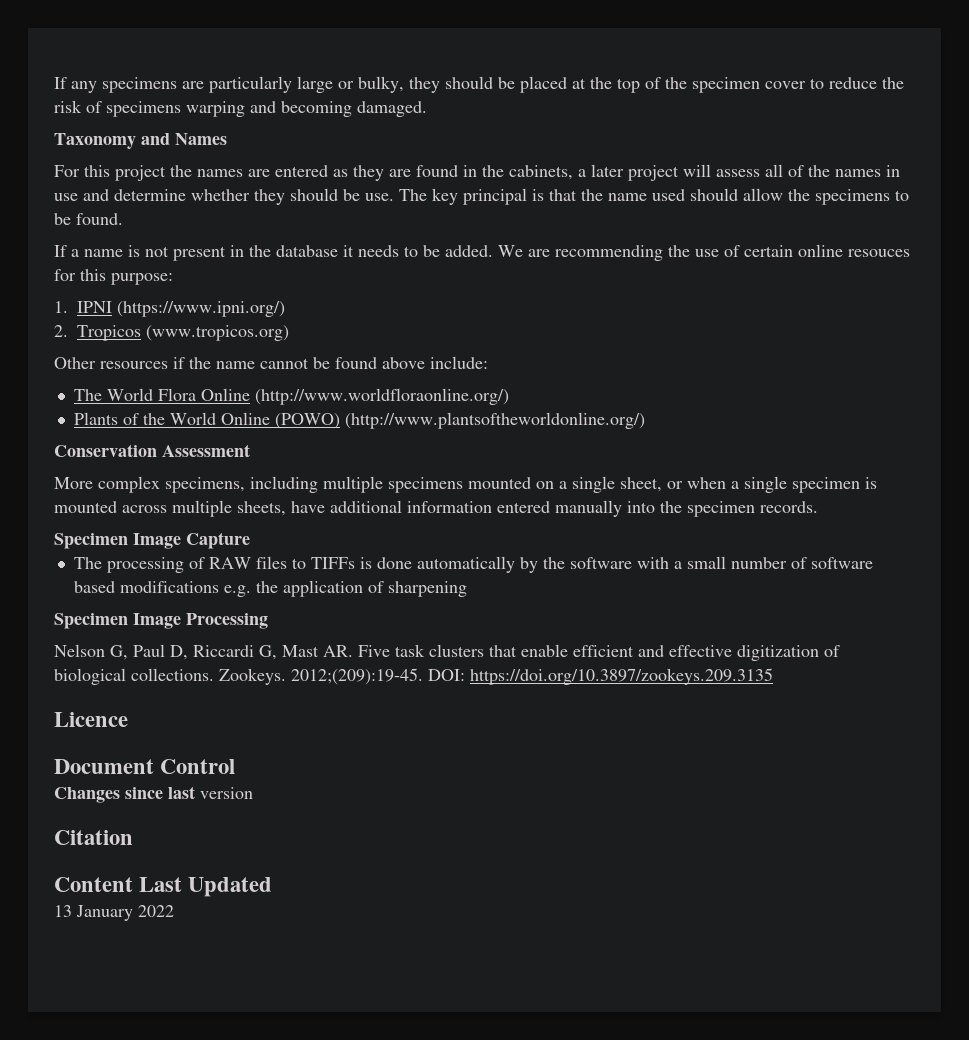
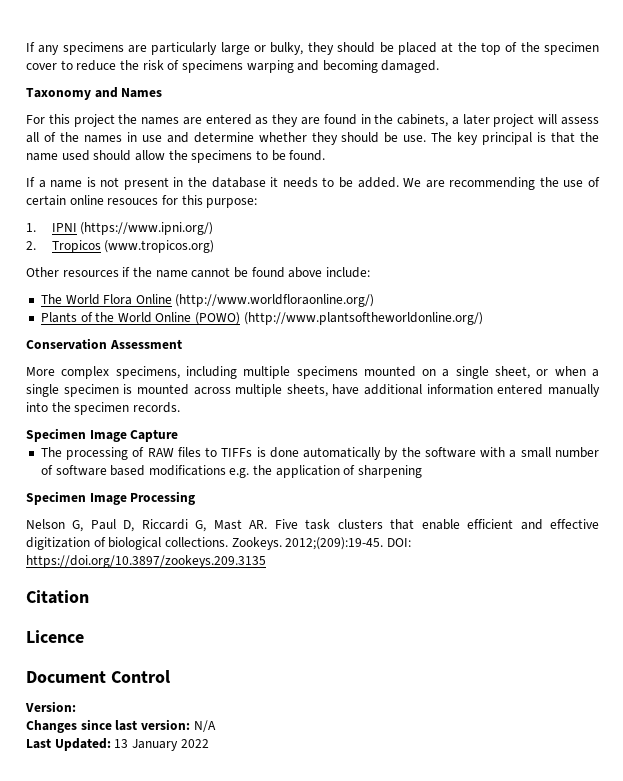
+ Citation
+ Version:
- Changes since last version
- Citation
- Content Last Updated
- 13 January 2022
+ Changes since last version: N/A
+ Last Updated: 13 January 2022

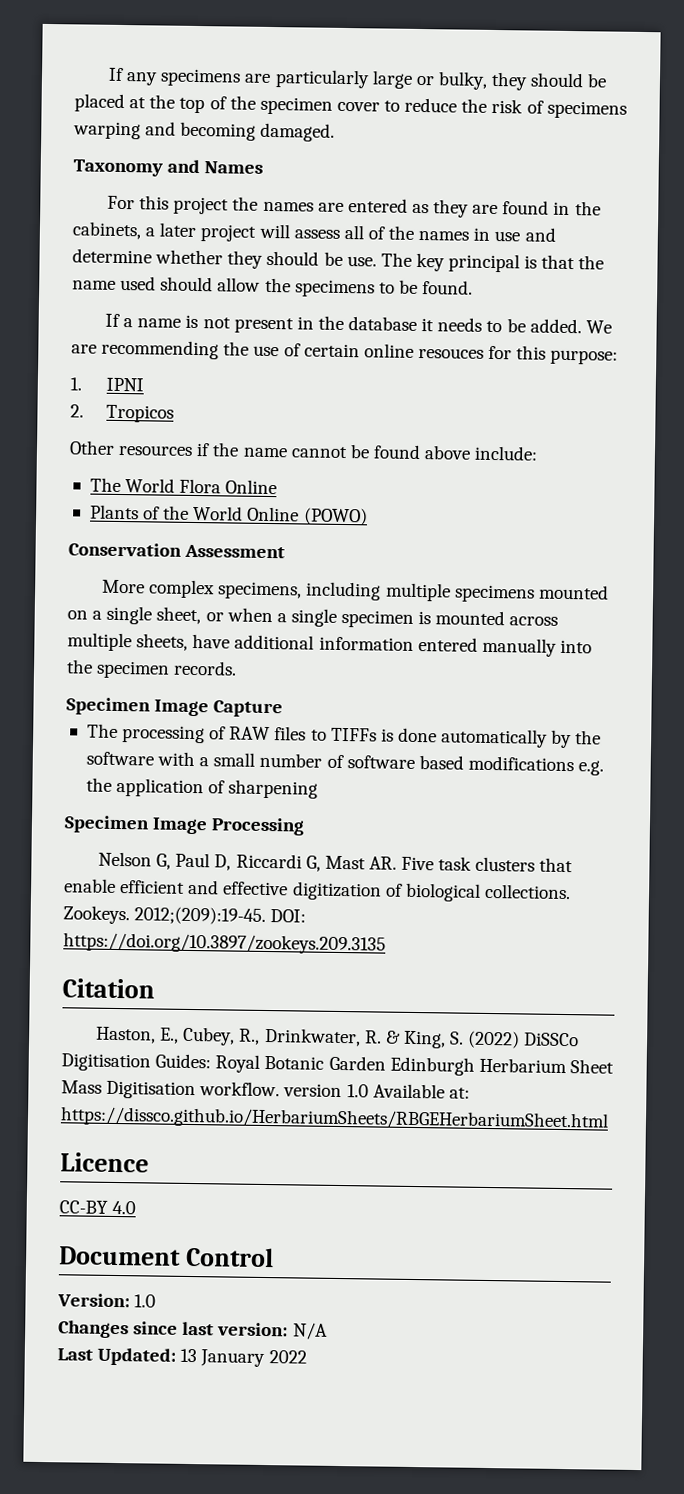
- 1. IPNI (https://www.ipni.org/)
+ 1. IPNI
- 2. Tropicos (www.tropicos.org)
+ 2. Tropicos
- The World Flora Online (http://www.worldfloraonline.org/)
+ The World Flora Online
- Plants of the World Online (POWO) (http://www.plantsoftheworldonline.org/)
+ Plants of the World Online (POWO)
+ Haston, E., Cubey, R., Drinkwater, R. & King, S. (2022) DiSSCo Digitisation Guides: Royal Botanic Garden Edinburgh Herbarium Sheet Mass Digitisation workflow. version 1.0 Available at: https://dissco.github.io/HerbariumSheets/RBGEHerbariumSheet.html
+ CC-BY 4.0
- Version:
+ Version: 1.0

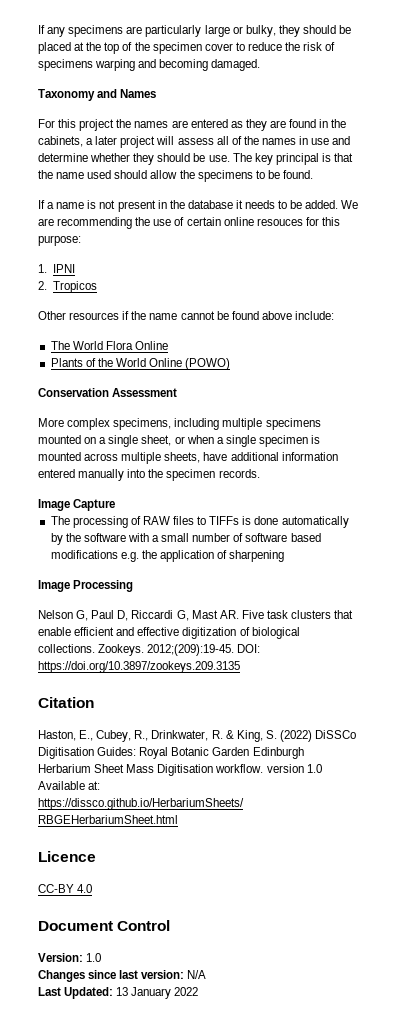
- Specimen Image Capture
+ Image Capture
- Specimen Image Processing
+ Image Processing

